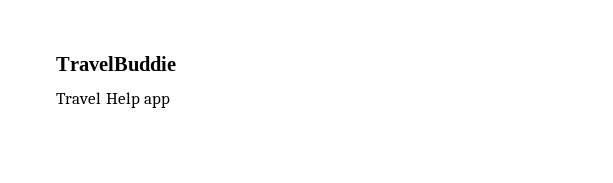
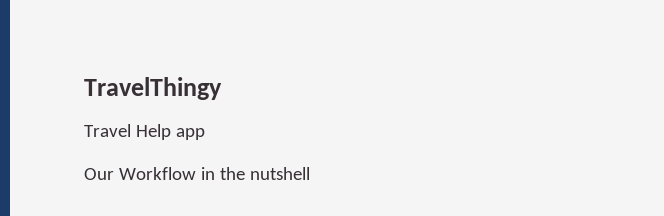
- TravelBuddie
+ TravelThingy
+ Our Workflow in the nutshell

